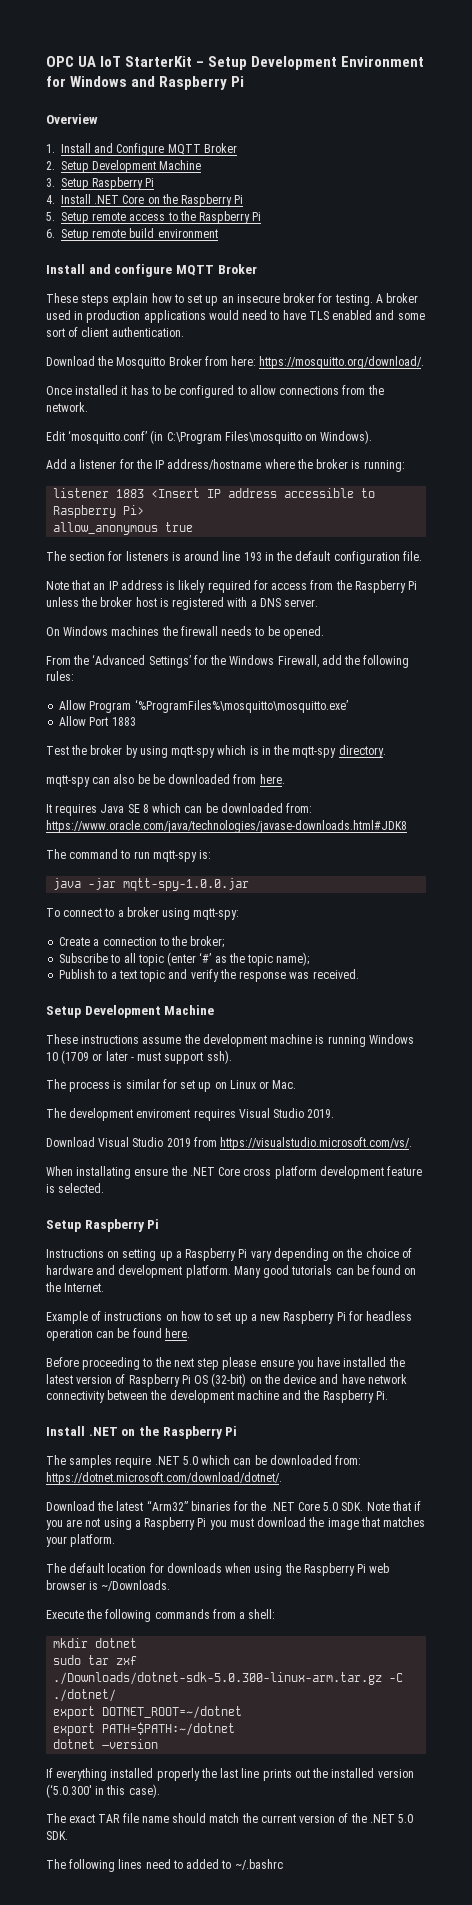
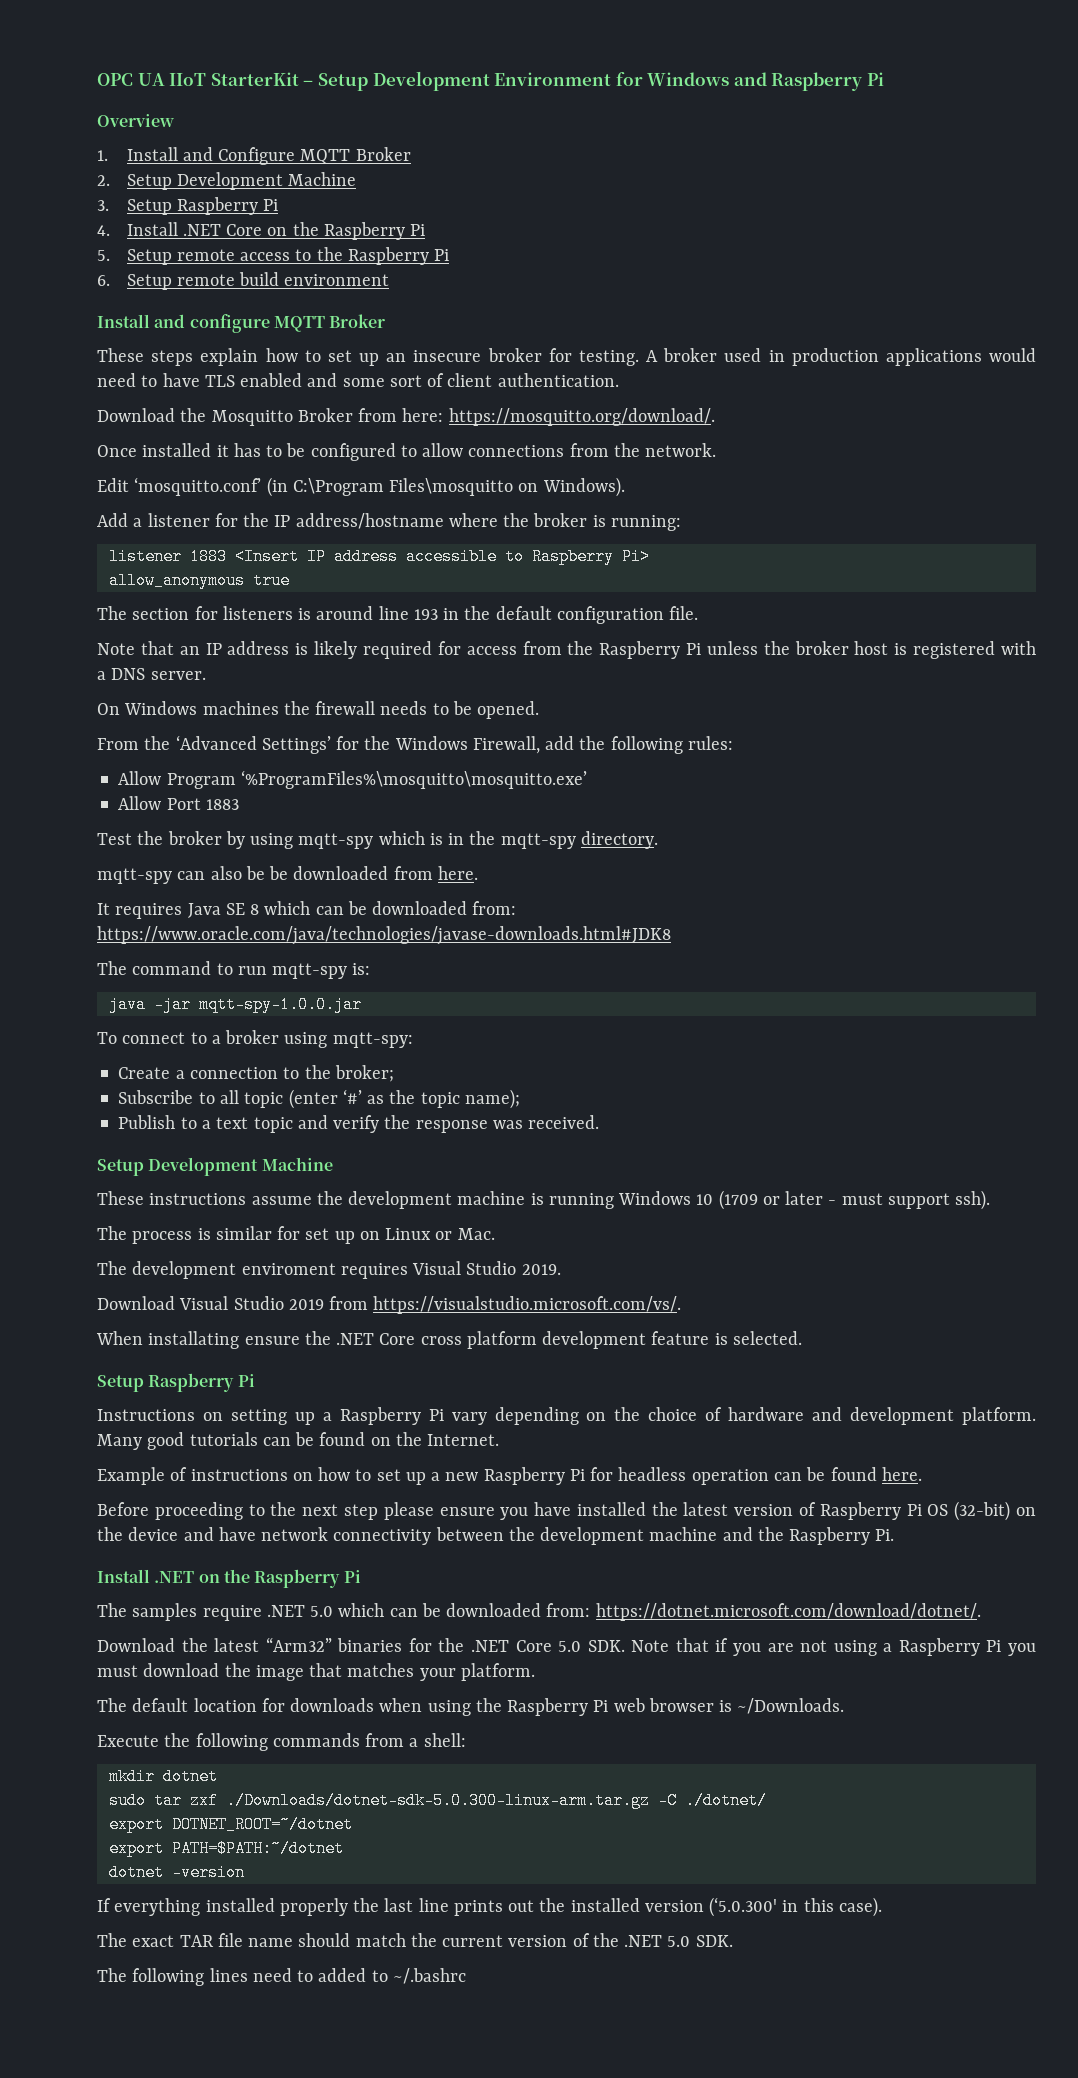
- OPC UA IoT StarterKit – Setup Development Environment for Windows and Raspberry Pi
+ OPC UA IIoT StarterKit – Setup Development Environment for Windows and Raspberry Pi

